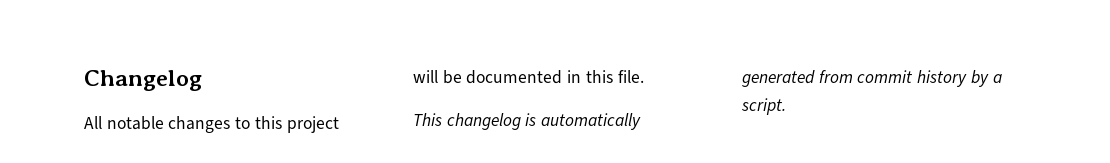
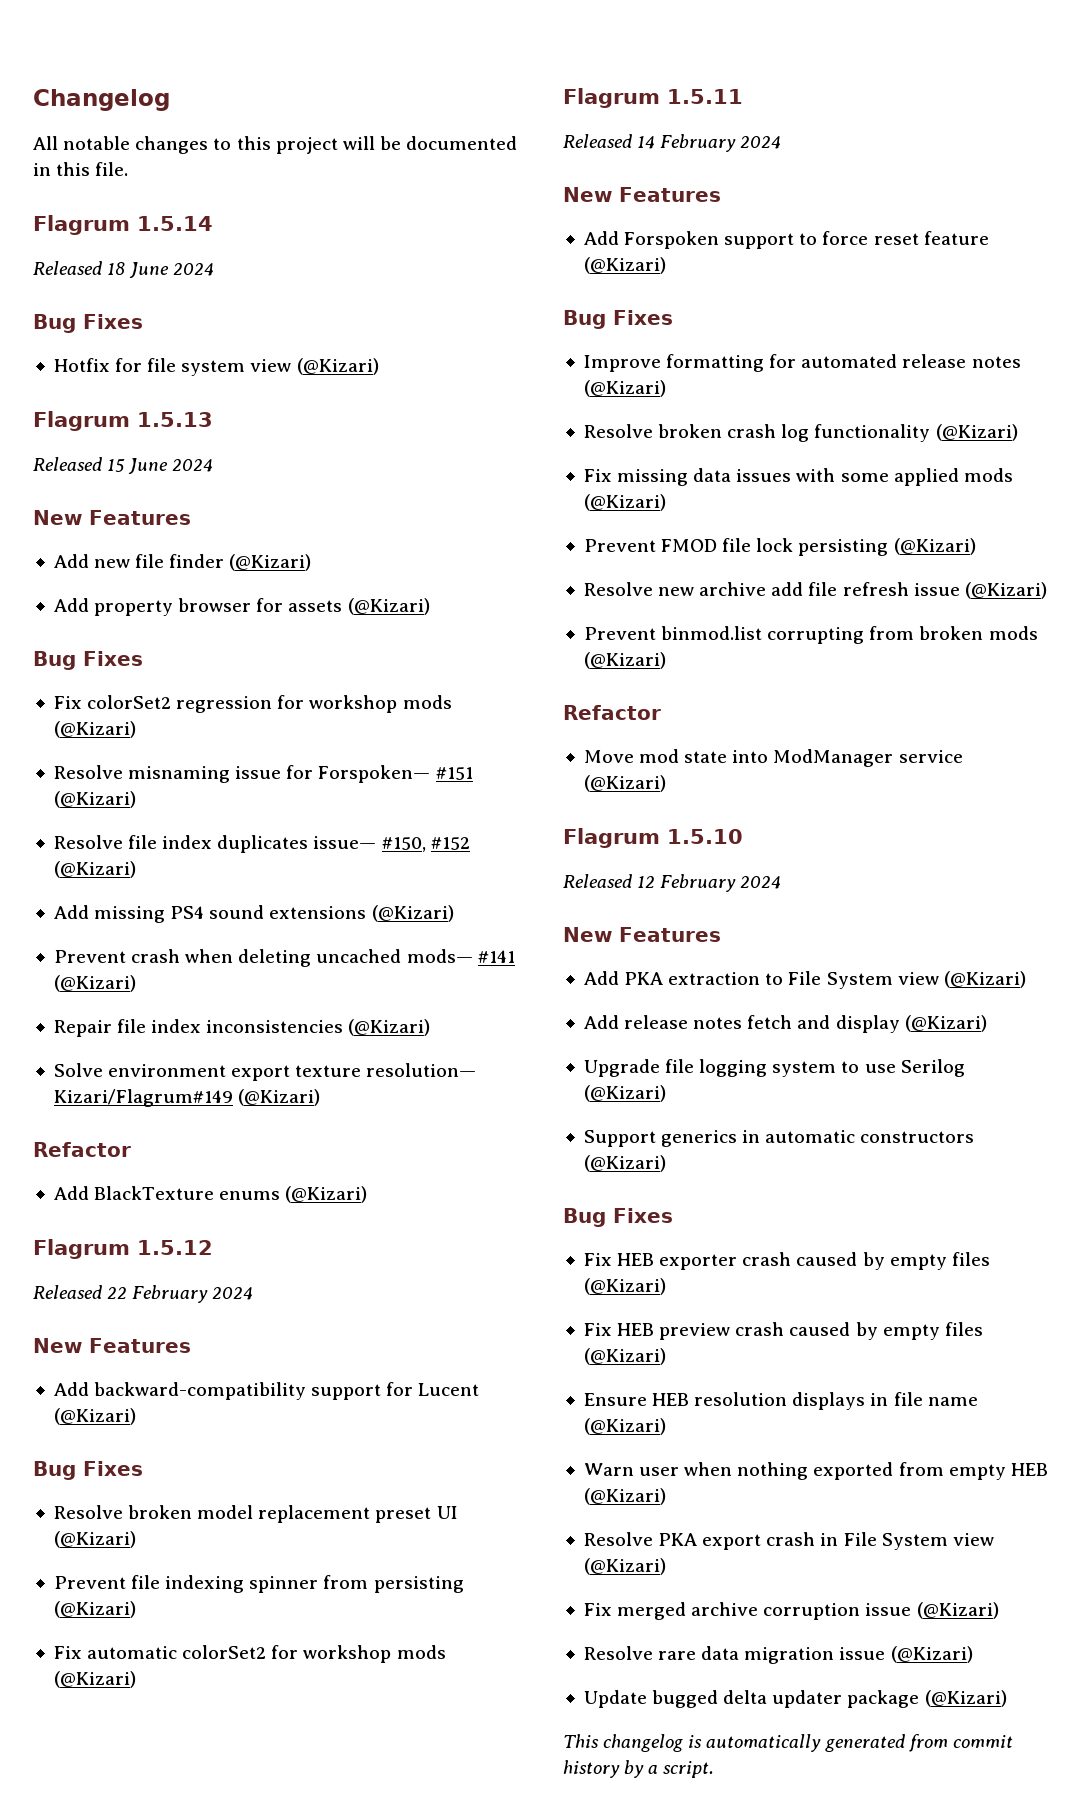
+ Flagrum 1.5.14
+ Released 18 June 2024
+ Bug Fixes
+ Hotfix for file system view (@Kizari)
+ Flagrum 1.5.13
+ Released 15 June 2024
+ New Features
+ Add new file finder (@Kizari)
+ Add property browser for assets (@Kizari)
+ Bug Fixes
+ Fix colorSet2 regression for workshop mods (@Kizari)
+ Resolve misnaming issue for Forspoken— #151 (@Kizari)
+ Resolve file index duplicates issue— #150, #152 (@Kizari)
+ Add missing PS4 sound extensions (@Kizari)
+ Prevent crash when deleting uncached mods— #141 (@Kizari)
+ Repair file index inconsistencies (@Kizari)
+ Solve environment export texture resolution— Kizari/Flagrum#149 (@Kizari)
+ Refactor
+ Add BlackTexture enums (@Kizari)
+ Flagrum 1.5.12
+ Released 22 February 2024
+ New Features
+ Add backward-compatibility support for Lucent (@Kizari)
+ Bug Fixes
+ Resolve broken model replacement preset UI (@Kizari)
+ Prevent file indexing spinner from persisting (@Kizari)
+ Fix automatic colorSet2 for workshop mods (@Kizari)
+ Flagrum 1.5.11
+ Released 14 February 2024
+ New Features
+ Add Forspoken support to force reset feature (@Kizari)
+ Bug Fixes
+ Improve formatting for automated release notes (@Kizari)
+ Resolve broken crash log functionality (@Kizari)
+ Fix missing data issues with some applied mods (@Kizari)
+ Prevent FMOD file lock persisting (@Kizari)
+ Resolve new archive add file refresh issue (@Kizari)
+ Prevent binmod.list corrupting from broken mods (@Kizari)
+ Refactor
+ Move mod state into ModManager service (@Kizari)
+ Flagrum 1.5.10
+ Released 12 February 2024
+ New Features
+ Add PKA extraction to File System view (@Kizari)
+ Add release notes fetch and display (@Kizari)
+ Upgrade file logging system to use Serilog (@Kizari)
+ Support generics in automatic constructors (@Kizari)
+ Bug Fixes
+ Fix HEB exporter crash caused by empty files (@Kizari)
+ Fix HEB preview crash caused by empty files (@Kizari)
+ Ensure HEB resolution displays in file name (@Kizari)
+ Warn user when nothing exported from empty HEB (@Kizari)
+ Resolve PKA export crash in File System view (@Kizari)
+ Fix merged archive corruption issue (@Kizari)
+ Resolve rare data migration issue (@Kizari)
+ Update bugged delta updater package (@Kizari)

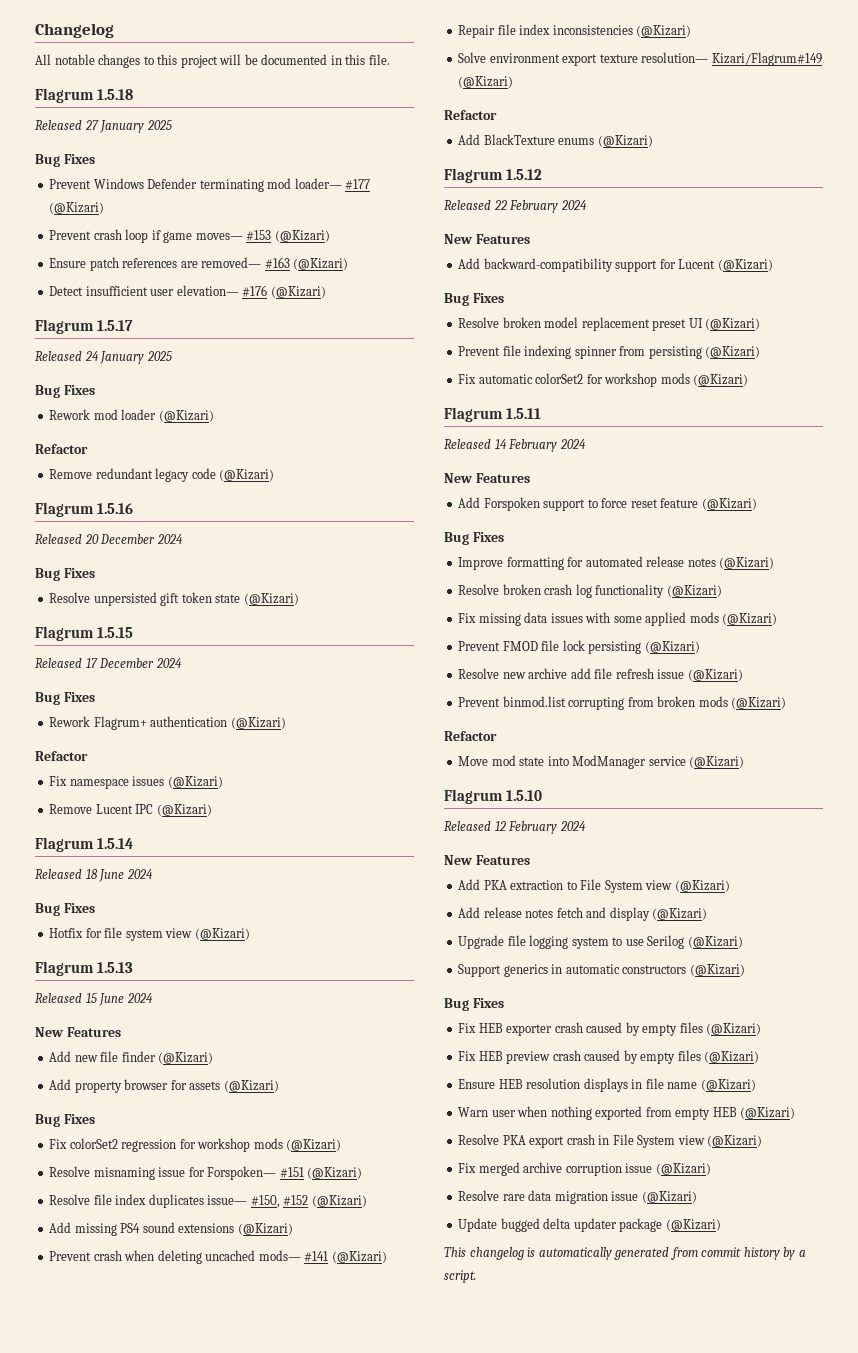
+ Flagrum 1.5.18
+ Released 27 January 2025
+ Bug Fixes
+ Prevent Windows Defender terminating mod loader— #177 (@Kizari)
+ Prevent crash loop if game moves— #153 (@Kizari)
+ Ensure patch references are removed— #163 (@Kizari)
+ Detect insufficient user elevation— #176 (@Kizari)
+ Flagrum 1.5.17
+ Released 24 January 2025
+ Bug Fixes
+ Rework mod loader (@Kizari)
+ Refactor
+ Remove redundant legacy code (@Kizari)
+ Flagrum 1.5.16
+ Released 20 December 2024
+ Bug Fixes
+ Resolve unpersisted gift token state (@Kizari)
+ Flagrum 1.5.15
+ Released 17 December 2024
+ Bug Fixes
+ Rework Flagrum+ authentication (@Kizari)
+ Refactor
+ Fix namespace issues (@Kizari)
+ Remove Lucent IPC (@Kizari)

